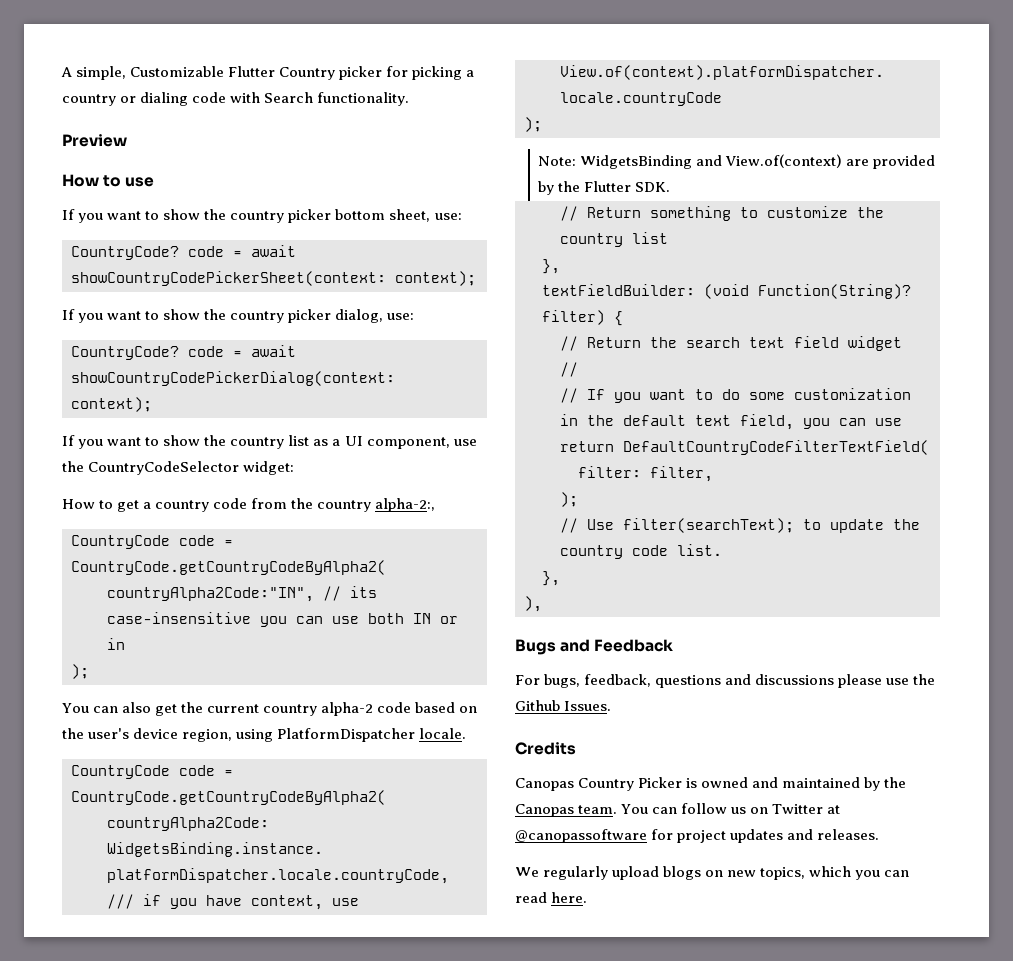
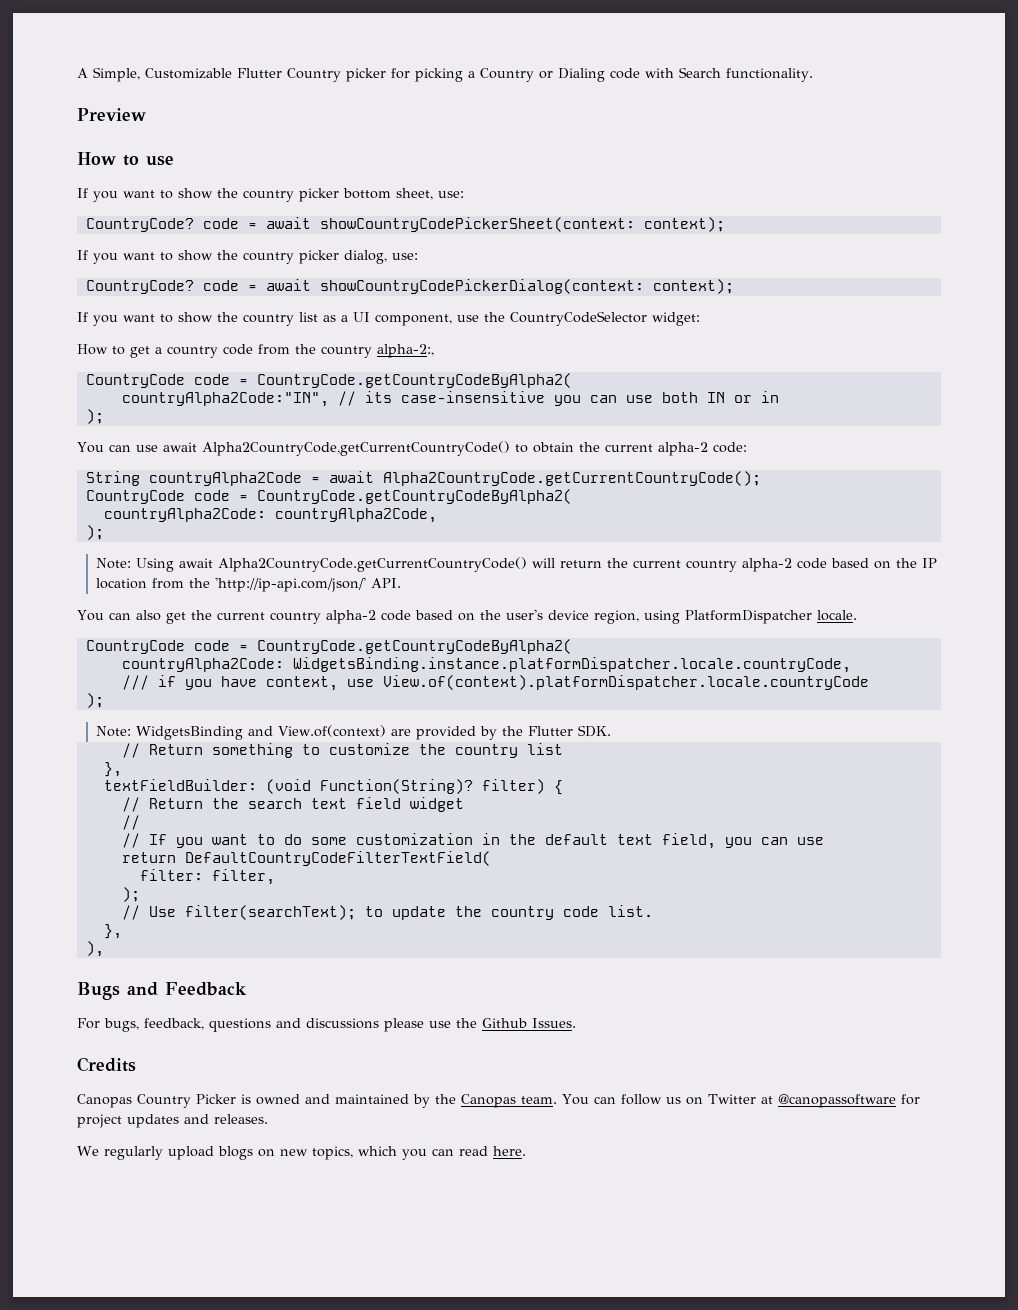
- A simple, Customizable Flutter Country picker for picking a country or dialing code with Search functionality.
+ A Simple, Customizable Flutter Country picker for picking a Country or Dialing code with Search functionality.
+ You can use await Alpha2CountryCode,getCurrentCountryCode() to obtain the current alpha-2 code:
+ String countryAlpha2Code = await Alpha2CountryCode.getCurrentCountryCode();
+ CountryCode code = CountryCode.getCountryCodeByAlpha2(
+ countryAlpha2Code: countryAlpha2Code,
+ );
+ Note: Using await Alpha2CountryCode.getCurrentCountryCode() will return the current country alpha-2 code based on the IP location from the 'http://ip-api.com/json/' API.

